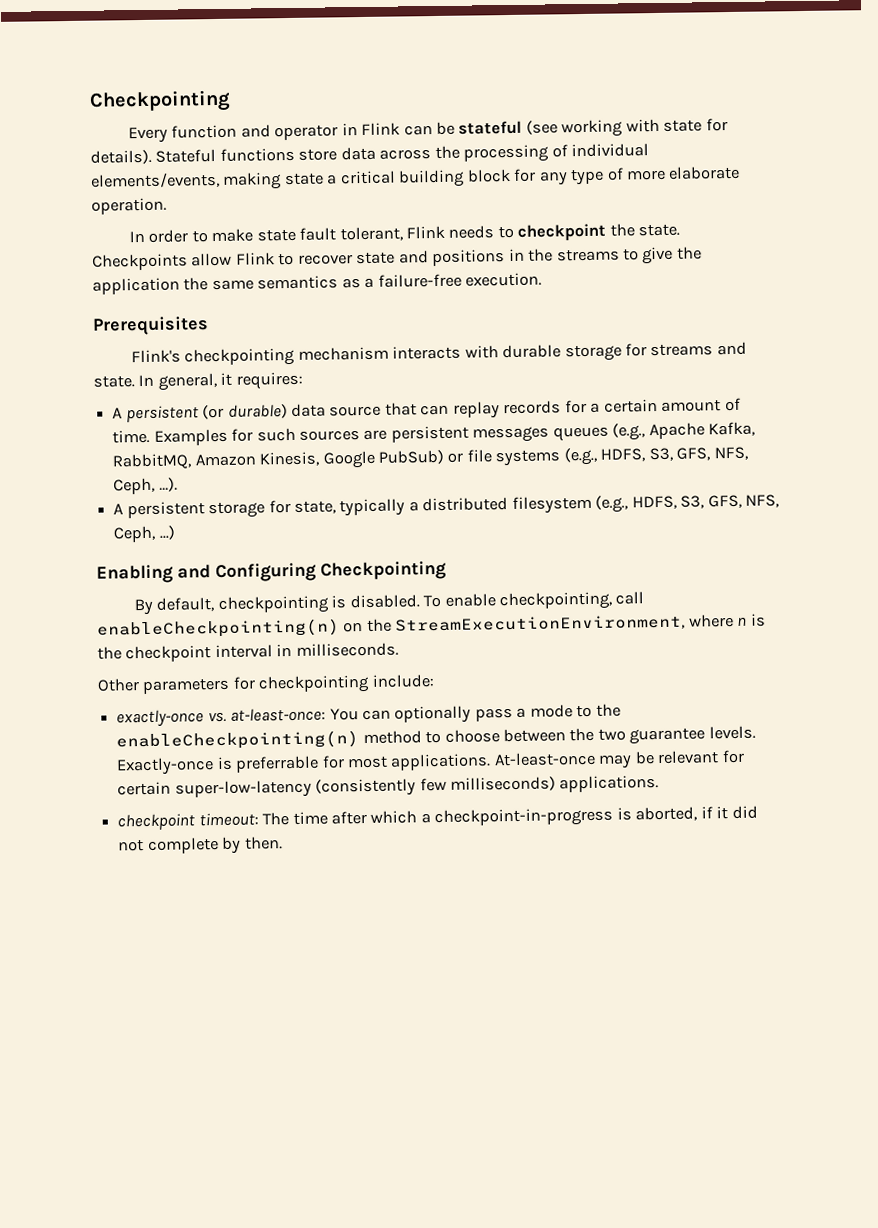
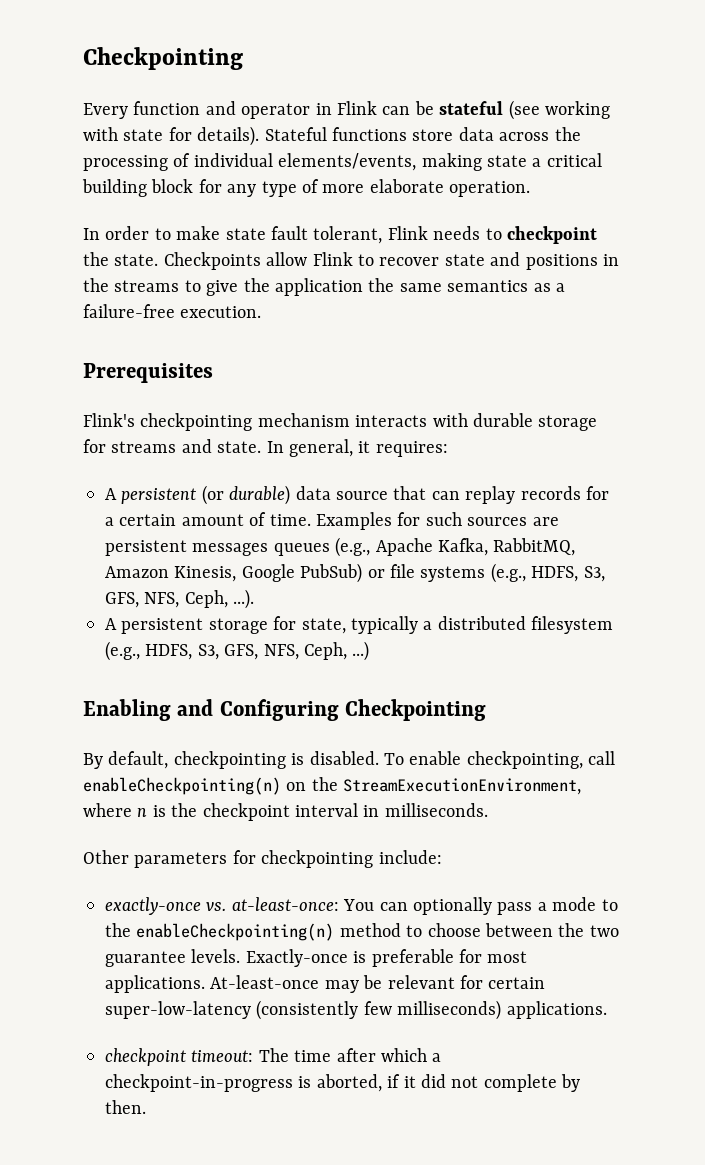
- Exactly-once is preferrable for most applications.
+ Exactly-once is preferable for most applications.

